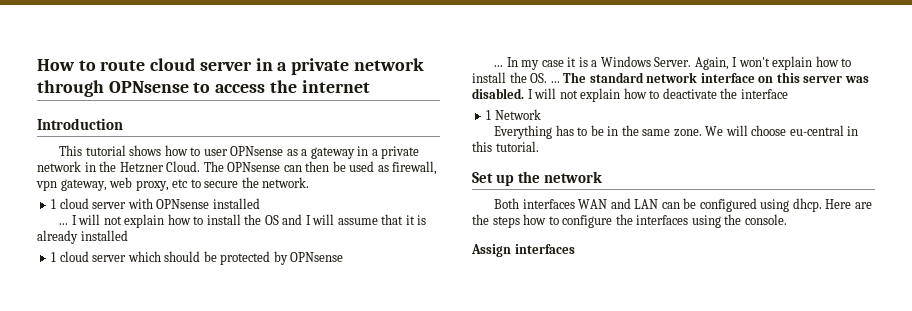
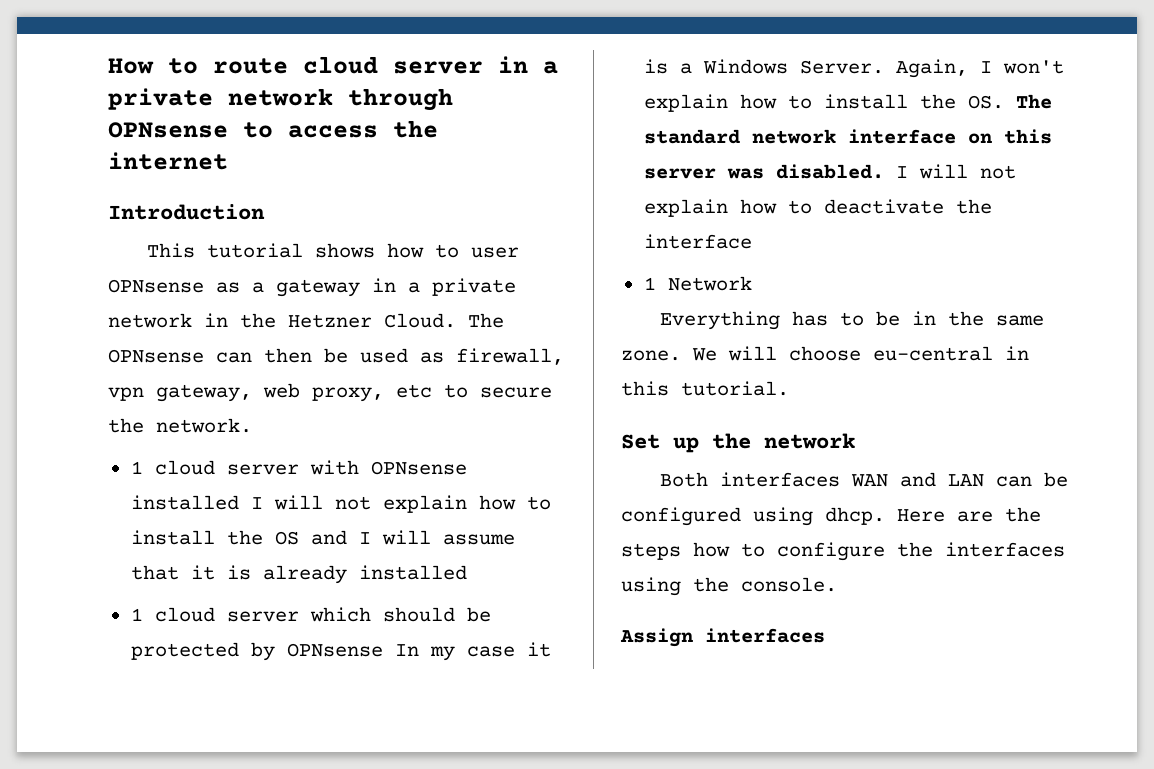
- 1 cloud server with OPNsense installed
- ... I will not explain how to install the OS and I will assume that it is already installed
+ 1 cloud server with OPNsense installed I will not explain how to install the OS and I will assume that it is already installed
- 1 cloud server which should be protected by OPNsense
- ... In my case it is a Windows Server.
+ 1 cloud server which should be protected by OPNsense In my case it is a Windows Server.
- Again, I won't explain how to install the OS. ... The standard network interface on this server was disabled.
+ Again, I won't explain how to install the OS. The standard network interface on this server was disabled.

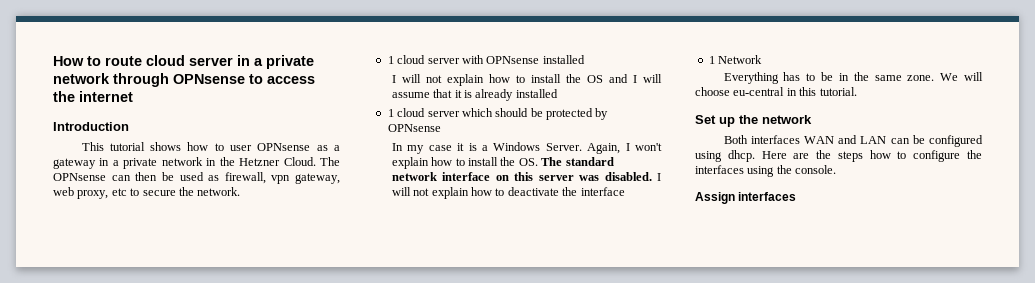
- 1 cloud server with OPNsense installed I will not explain how to install the OS and I will assume that it is already installed
+ 1 cloud server with OPNsense installed
+ I will not explain how to install the OS and I will assume that it is already installed
- 1 cloud server which should be protected by OPNsense In my case it is a Windows Server.
+ 1 cloud server which should be protected by OPNsense
+ In my case it is a Windows Server.

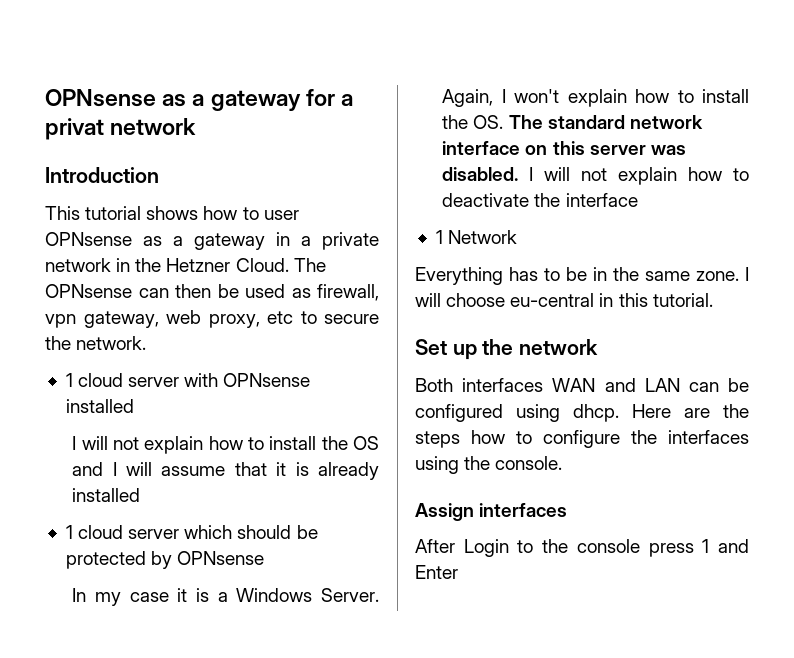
- How to route cloud server in a private network through OPNsense to access the internet
+ OPNsense as a gateway for a privat network
- We will choose eu-central in this tutorial.
+ I will choose eu-central in this tutorial.
+ After Login to the console press 1 and Enter

